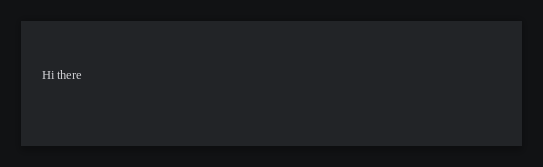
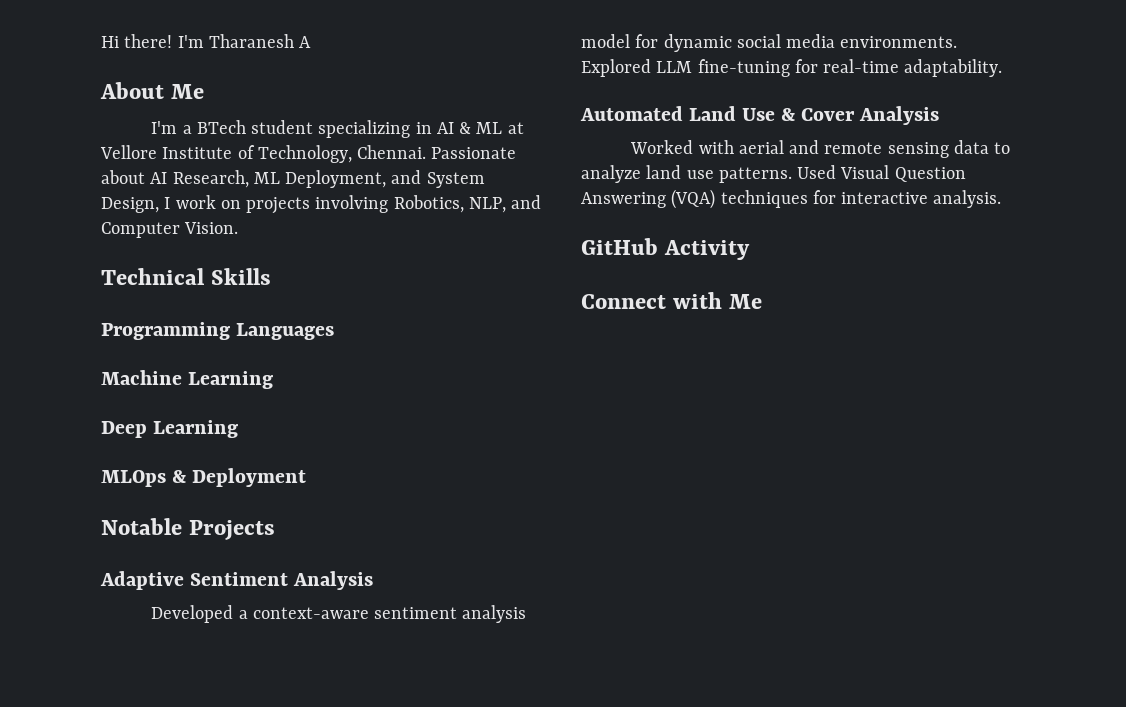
- Hi there
+ Hi there! I'm Tharanesh A
+ About Me
+ I'm a BTech student specializing in AI & ML at Vellore Institute of Technology, Chennai. Passionate about AI Research, ML Deployment, and System Design, I work on projects involving Robotics, NLP, and Computer Vision.
+ Technical Skills
+ Programming Languages
+ Machine Learning
+ Deep Learning
+ MLOps & Deployment
+ Notable Projects
+ Adaptive Sentiment Analysis
+ Developed a context-aware sentiment analysis model for dynamic social media environments. Explored LLM fine-tuning for real-time adaptability.
+ Automated Land Use & Cover Analysis
+ Worked with aerial and remote sensing data to analyze land use patterns. Used Visual Question Answering (VQA) techniques for interactive analysis.
+ GitHub Activity
+ Connect with Me

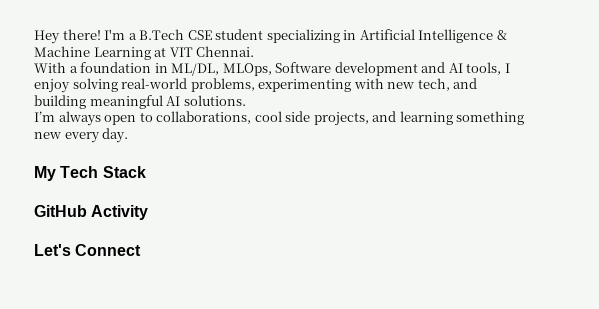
- Hi there!
+ Hey there!
- I'm Tharanesh A
- About Me
- I'm a BTech student specializing in AI & ML at Vellore Institute of Technology, Chennai. Passionate about AI Research, ML Deployment, and System Design, I work on projects involving Robotics, NLP, and Computer Vision.
- Technical Skills
- Programming Languages
- Machine Learning
- Deep Learning
- MLOps & Deployment
- Notable Projects
- Adaptive Sentiment Analysis
- Developed a context-aware sentiment analysis model for dynamic social media environments. Explored LLM fine-tuning for real-time adaptability.
- Automated Land Use & Cover Analysis
- Worked with aerial and remote sensing data to analyze land use patterns. Used Visual Question Answering (VQA) techniques for interactive analysis.
+ I'm a B.Tech CSE student specializing in Artificial Intelligence & Machine Learning at VIT Chennai.
+ With a foundation in ML/DL, MLOps, Software development and AI tools, I enjoy solving real-world problems, experimenting with new tech, and building meaningful AI solutions.
+ I’m always open to collaborations, cool side projects, and learning something new every day.
+ My Tech Stack
- Connect with Me
+ Let's Connect

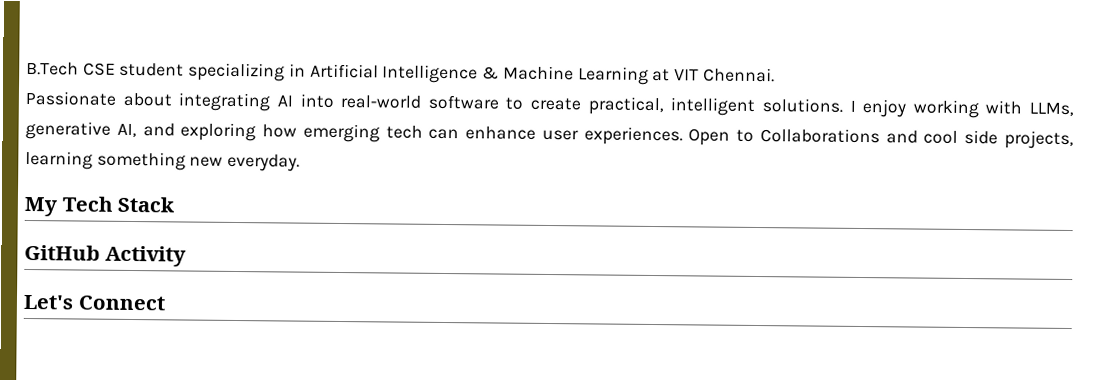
- Hey there! I'm a B.Tech CSE student specializing in Artificial Intelligence & Machine Learning at VIT Chennai.
+ B.Tech CSE student specializing in Artificial Intelligence & Machine Learning at VIT Chennai.
- With a foundation in ML/DL, MLOps, Software development and AI tools, I enjoy solving real-world problems, experimenting with new tech, and building meaningful AI solutions.
- I’m always open to collaborations, cool side projects, and learning something new every day.
+ Passionate about integrating AI into real-world software to create practical, intelligent solutions. I enjoy working with LLMs, generative AI, and exploring how emerging tech can enhance user experiences. Open to Collaborations and cool side projects, learning something new everyday.

